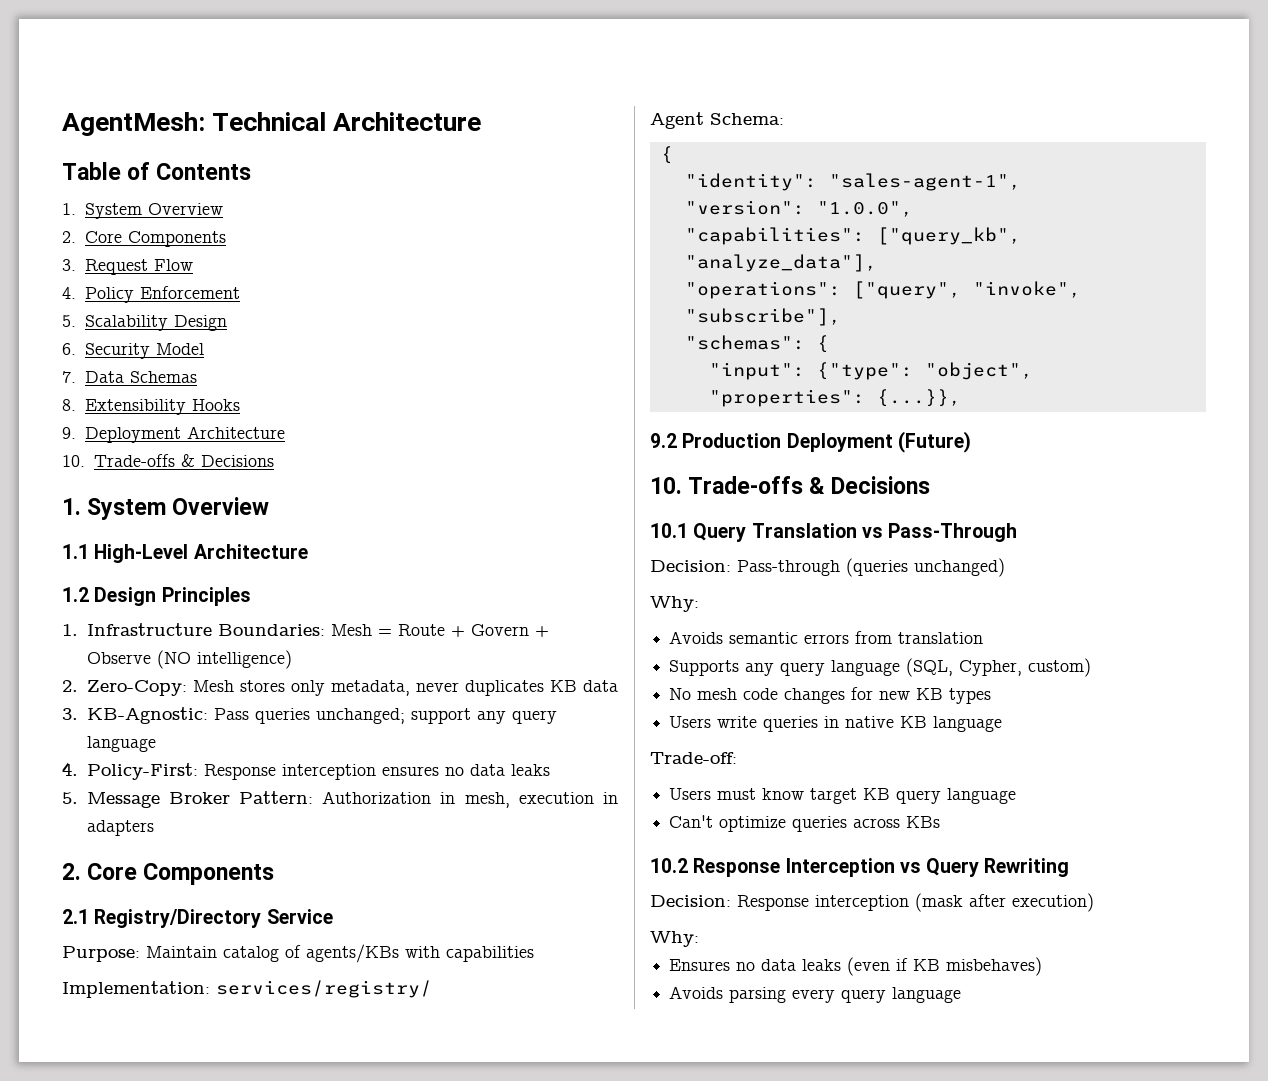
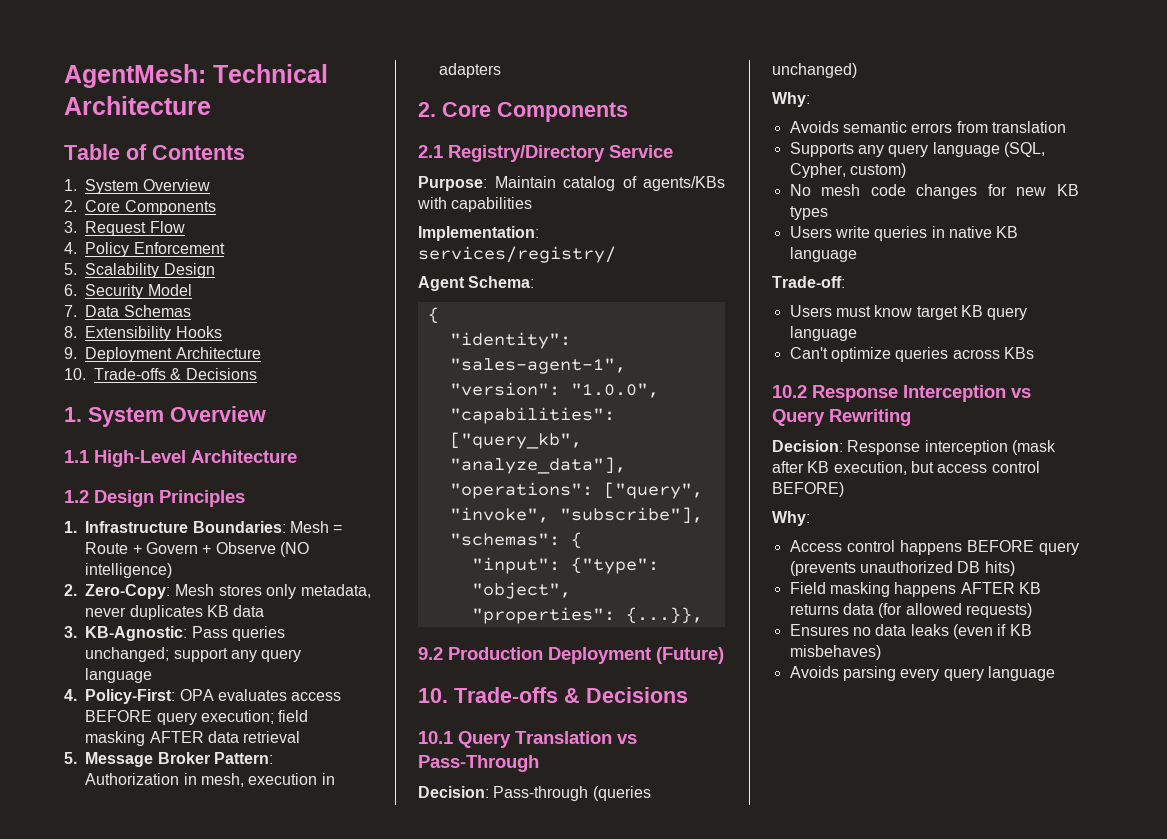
- 4. Policy-First: Response interception ensures no data leaks
+ 4. Policy-First: OPA evaluates access BEFORE query execution; field masking AFTER data retrieval
- Decision: Response interception (mask after execution)
+ Decision: Response interception (mask after KB execution, but access control BEFORE)
  Why:
+ Access control happens BEFORE query (prevents unauthorized DB hits)
+ Field masking happens AFTER KB returns data (for allowed requests)

